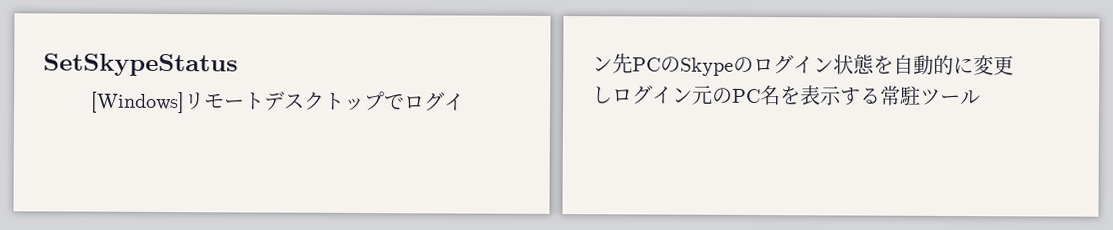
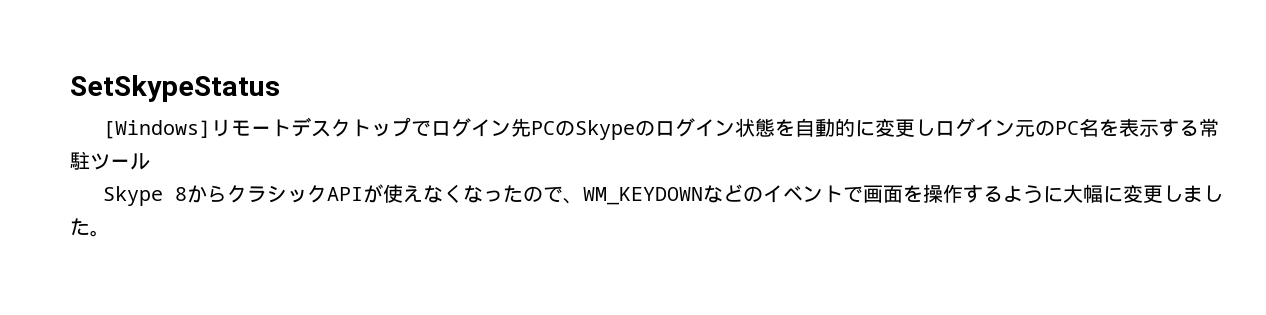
+ Skype 8からクラシックAPIが使えなくなったので、WM_KEYDOWNなどのイベントで画面を操作するように大幅に変更しました。

